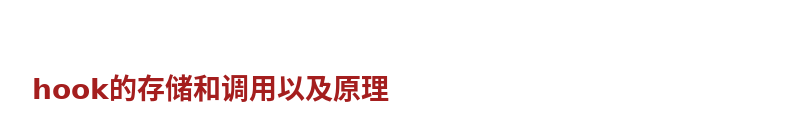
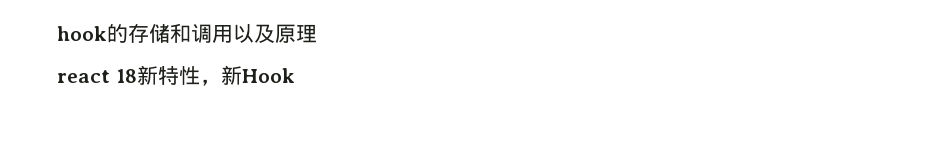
+ react 18新特性，新Hook

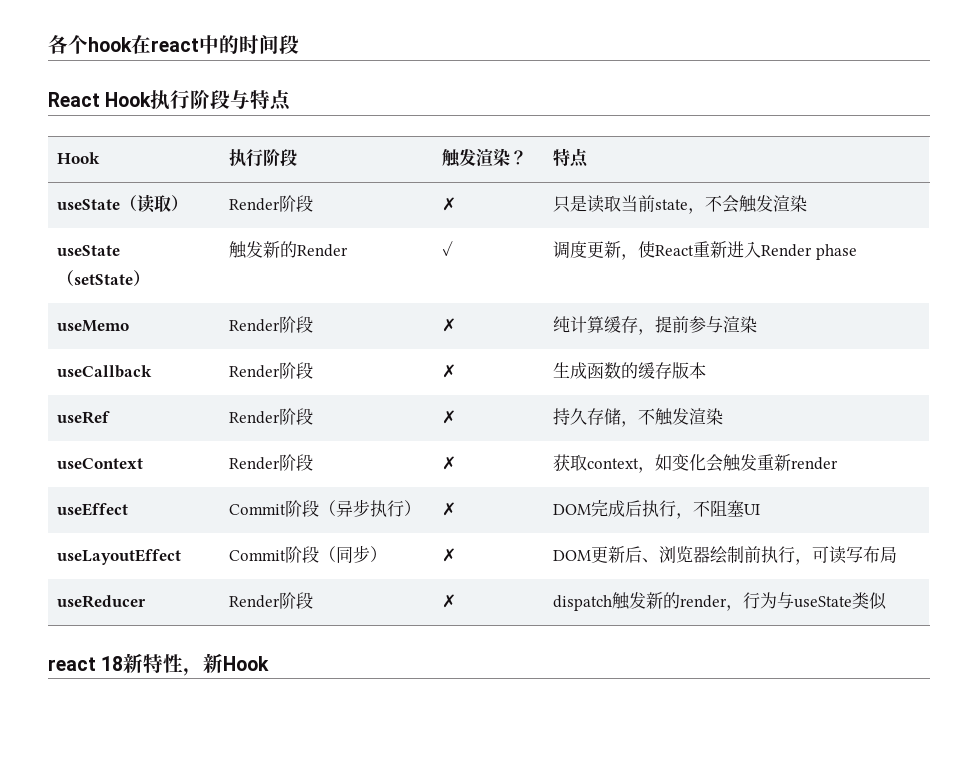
- hook的存储和调用以及原理
+ 各个hook在react中的时间段
+ React Hook执行阶段与特点
+ Hook | 执行阶段 | 触发渲染？ | 特点
+ useState（读取） | Render阶段 | ✗ | 只是读取当前state，不会触发渲染
+ useState（setState） | 触发新的Render | ✓ | 调度更新，使React重新进入Render phase
+ useMemo | Render阶段 | ✗ | 纯计算缓存，提前参与渲染
+ useCallback | Render阶段 | ✗ | 生成函数的缓存版本
+ useRef | Render阶段 | ✗ | 持久存储，不触发渲染
+ useContext | Render阶段 | ✗ | 获取context，如变化会触发重新render
+ useEffect | Commit阶段（异步执行） | ✗ | DOM完成后执行，不阻塞UI
+ useLayoutEffect | Commit阶段（同步） | ✗ | DOM更新后、浏览器绘制前执行，可读写布局
+ useReducer | Render阶段 | ✗ | dispatch触发新的render，行为与useState类似

